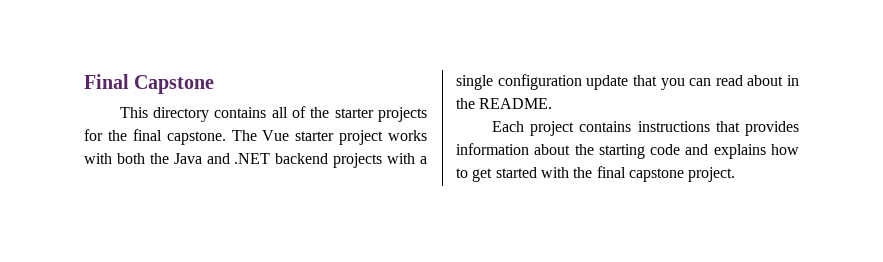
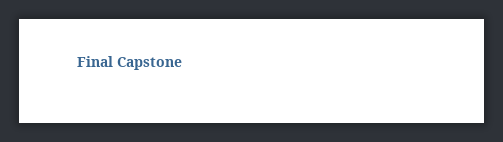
- This directory contains all of the starter projects for the final capstone. The Vue starter project works with both the Java and .NET backend projects with a single configuration update that you can read about in the README.
- Each project contains instructions that provides information about the starting code and explains how to get started with the final capstone project.

